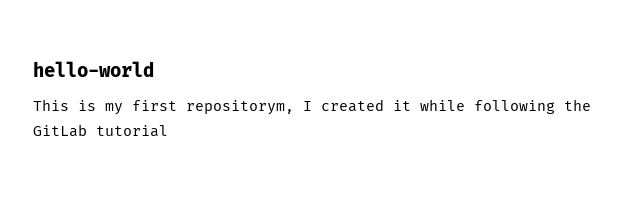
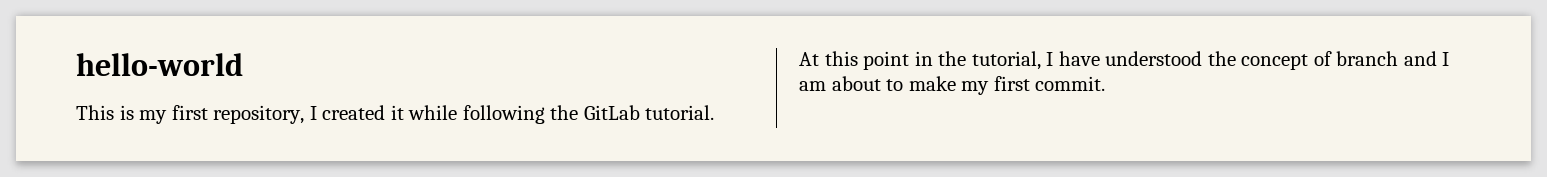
- This is my first repositorym, I created it while following the GitLab tutorial
+ This is my first repository, I created it while following the GitLab tutorial.
+ At this point in the tutorial, I have understood the concept of branch and I am about to make my first commit.

